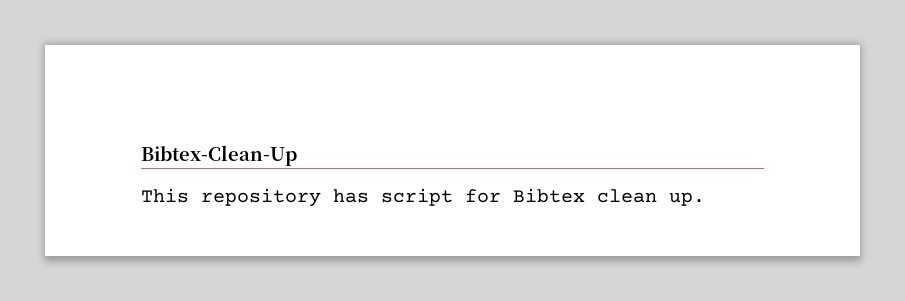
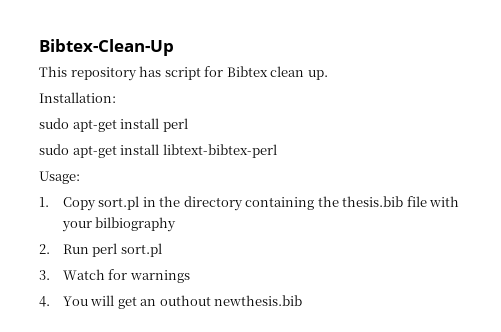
+ Installation:
+ sudo apt-get install perl
+ sudo apt-get install libtext-bibtex-perl
+ Usage:
+ 1. Copy sort.pl in the directory containing the thesis.bib file with your bilbiography
+ 2. Run perl sort.pl
+ 3. Watch for warnings
+ 4. You will get an outhout newthesis.bib

